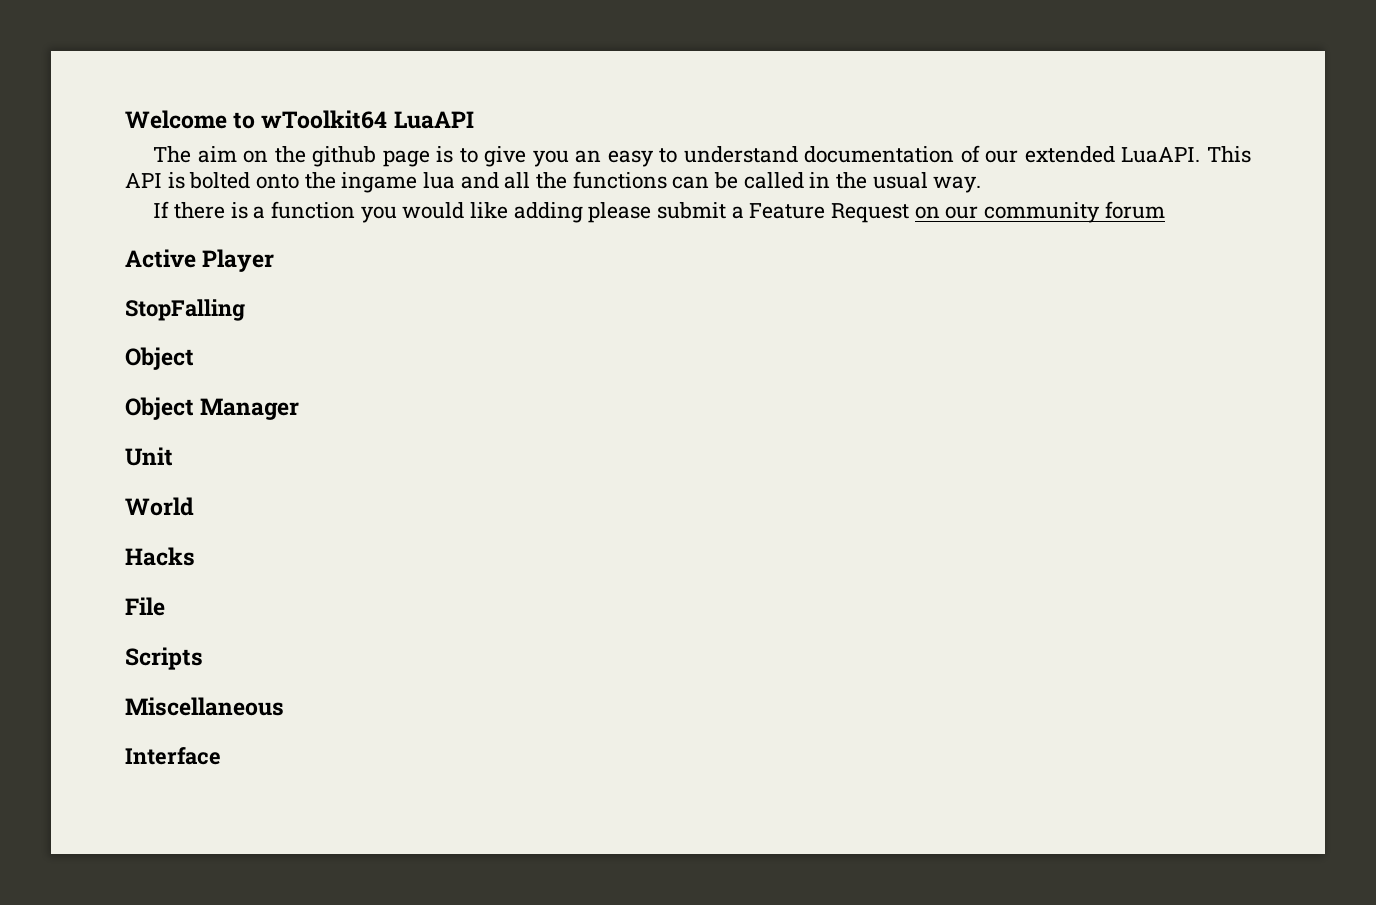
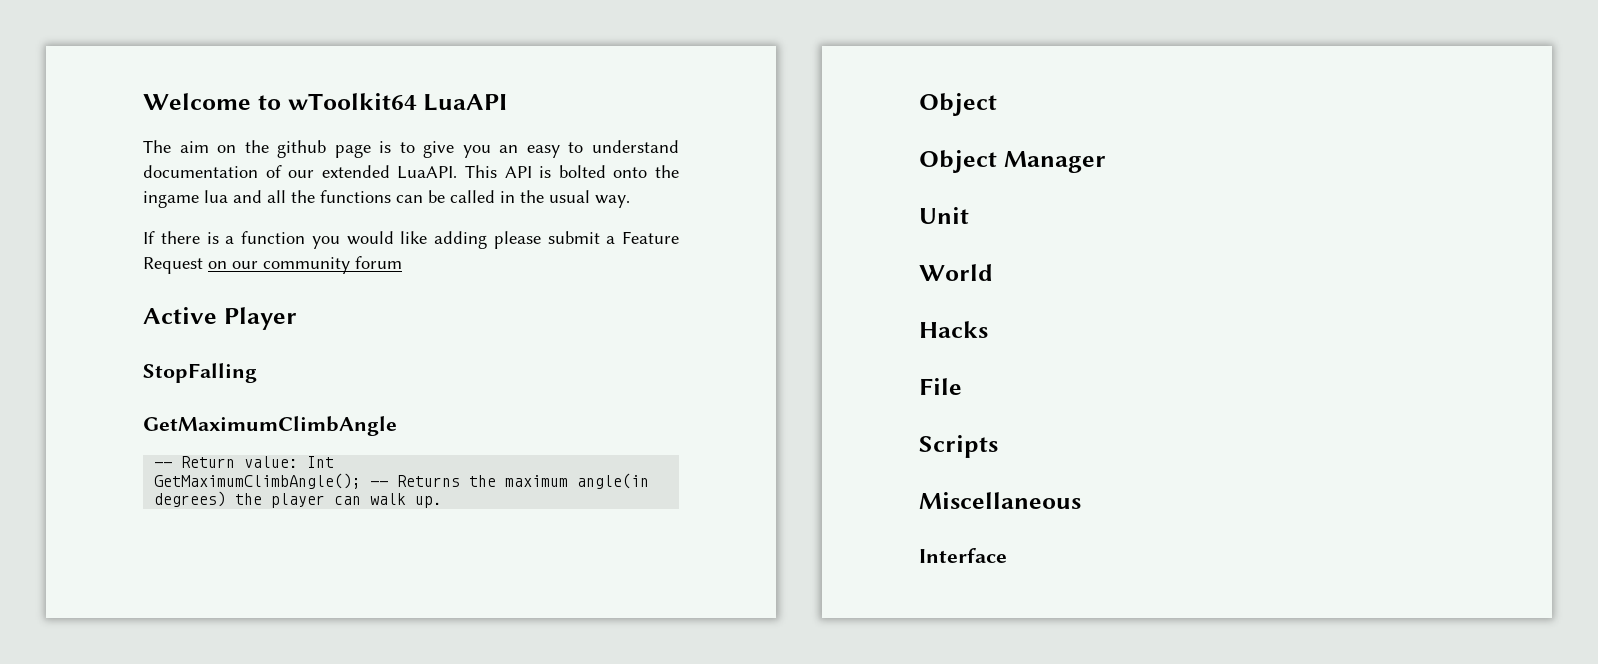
+ GetMaximumClimbAngle
+ -- Return value: Int
+ GetMaximumClimbAngle(); -- Returns the maximum angle(in degrees) the player can walk up.

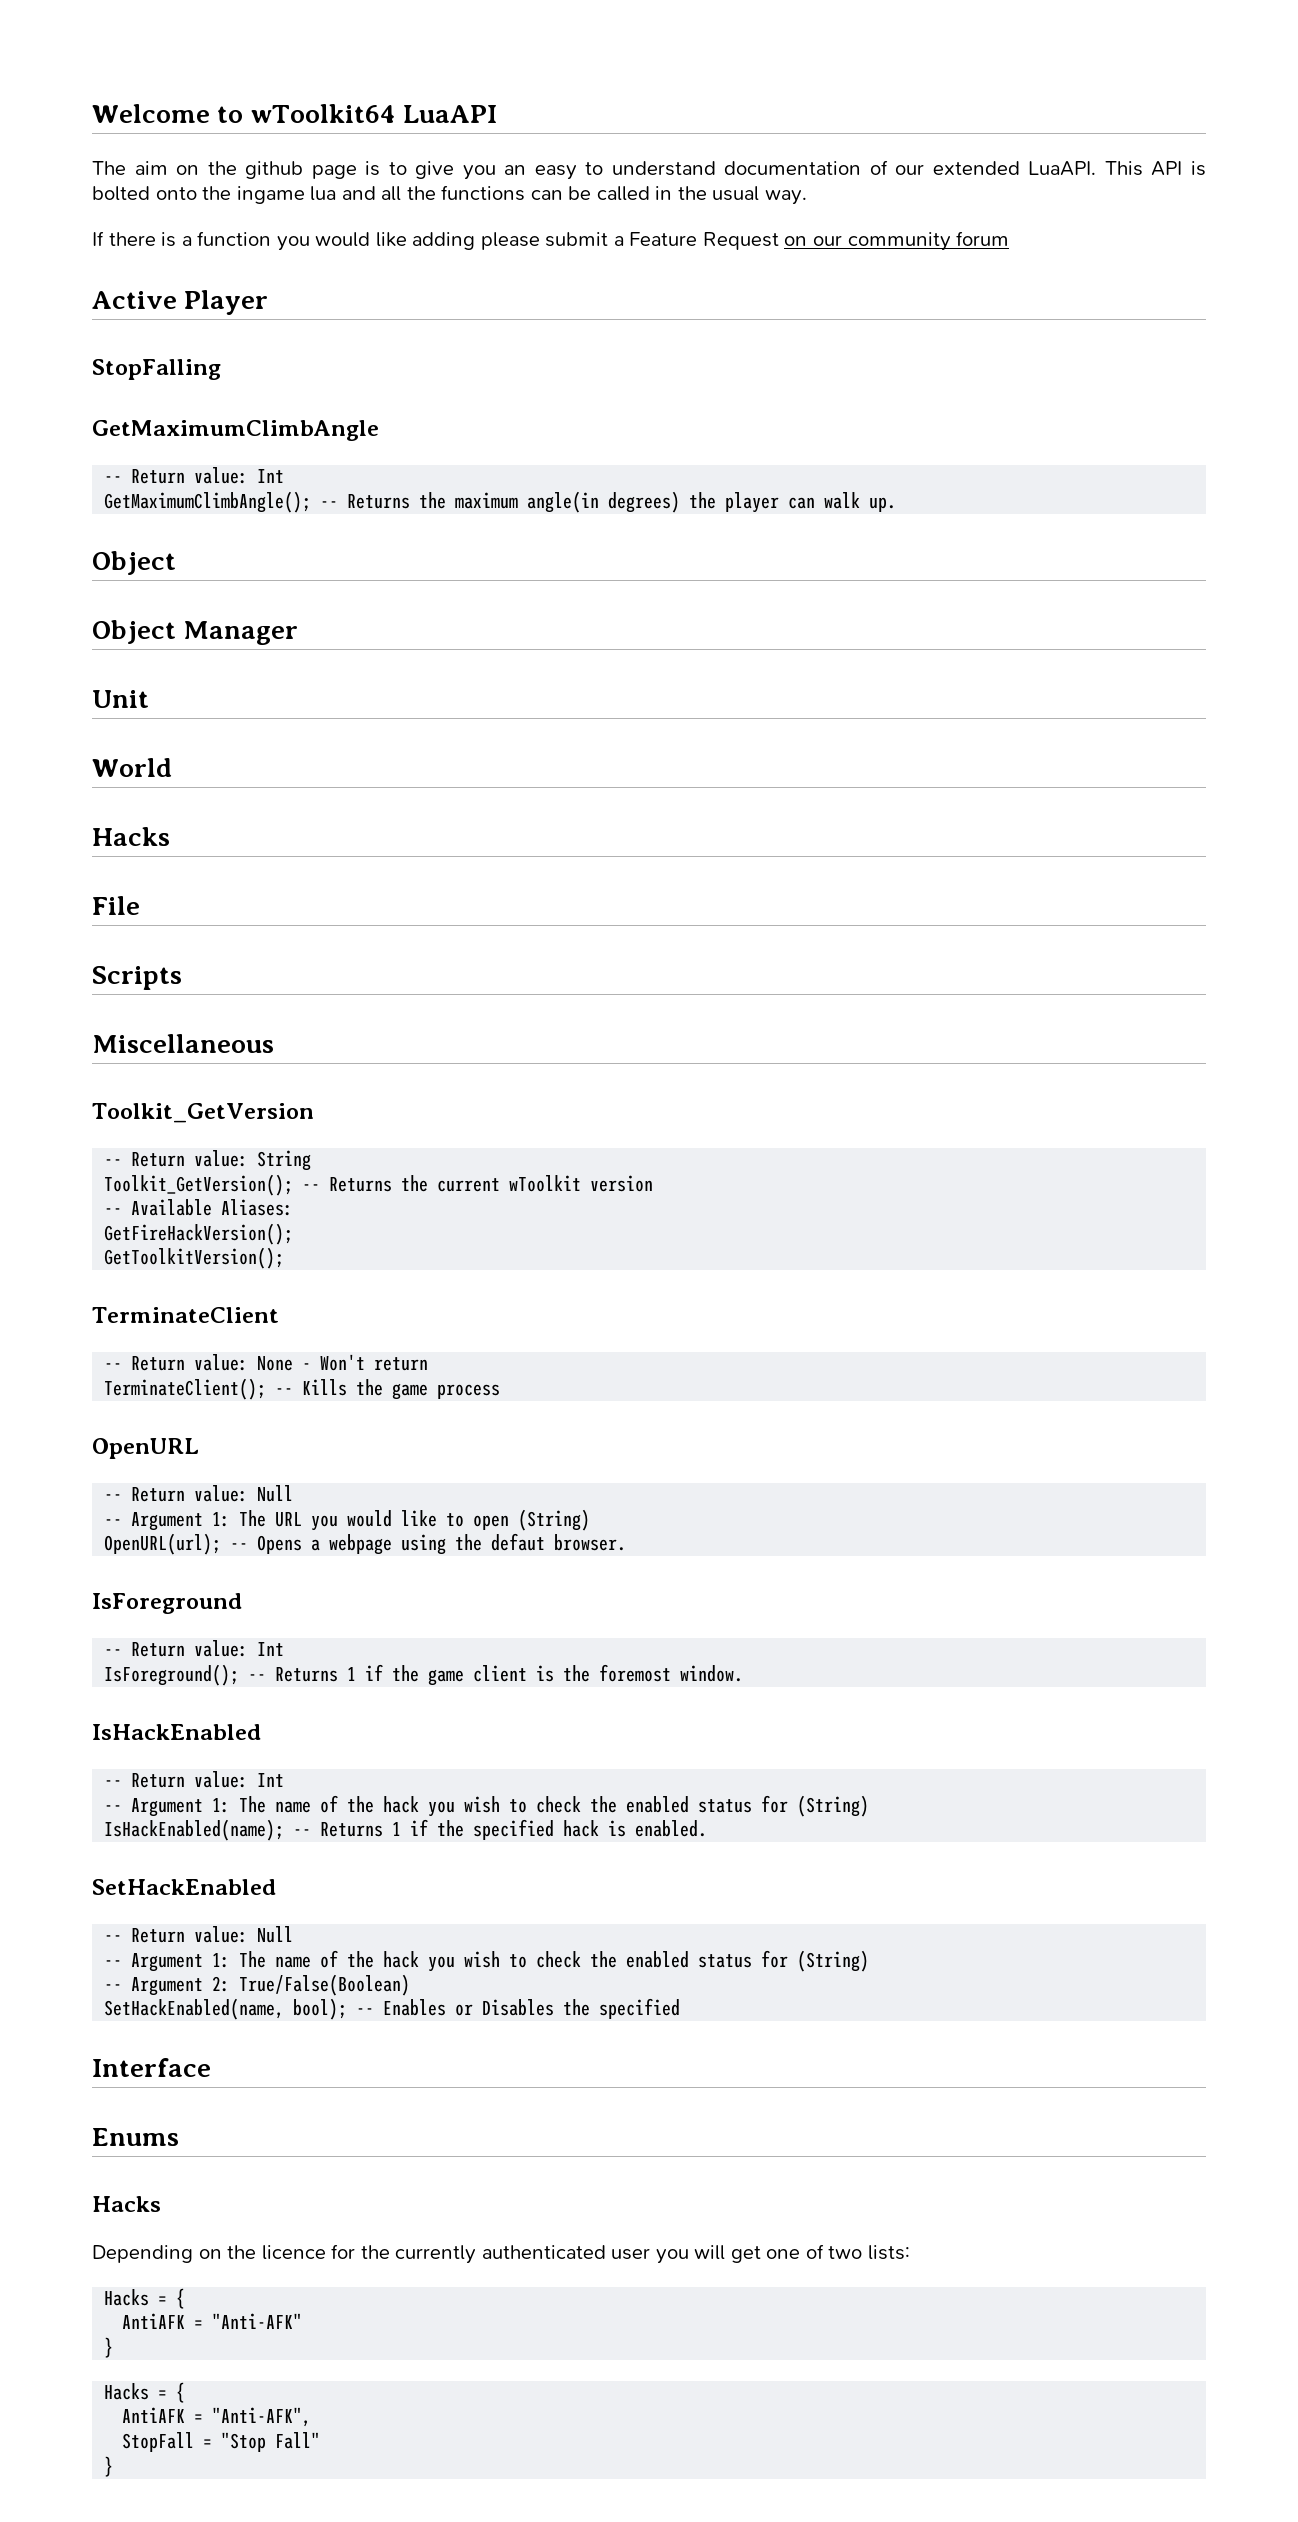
+ Toolkit_GetVersion
+ -- Return value: String
+ Toolkit_GetVersion(); -- Returns the current wToolkit version
+ -- Available Aliases:
+ GetFireHackVersion();
+ GetToolkitVersion();
+ TerminateClient
+ -- Return value: None - Won't return
+ TerminateClient(); -- Kills the game process
+ OpenURL
+ -- Return value: Null
+ -- Argument 1: The URL you would like to open (String)
+ OpenURL(url); -- Opens a webpage using the defaut browser.
+ IsForeground
+ -- Return value: Int
+ IsForeground(); -- Returns 1 if the game client is the foremost window.
+ IsHackEnabled
+ -- Return value: Int
+ -- Argument 1: The name of the hack you wish to check the enabled status for (String)
+ IsHackEnabled(name); -- Returns 1 if the specified hack is enabled.
+ SetHackEnabled
+ -- Return value: Null
+ -- Argument 1: The name of the hack you wish to check the enabled status for (String)
+ -- Argument 2: True/False(Boolean)
+ SetHackEnabled(name, bool); -- Enables or Disables the specified
  Interface
+ Enums
+ Hacks
+ Depending on the licence for the currently authenticated user you will get one of two lists:
+ Hacks = {
+ AntiAFK = "Anti-AFK"
+ }
+ Hacks = {
+ AntiAFK = "Anti-AFK",
+ StopFall = "Stop Fall"
+ }

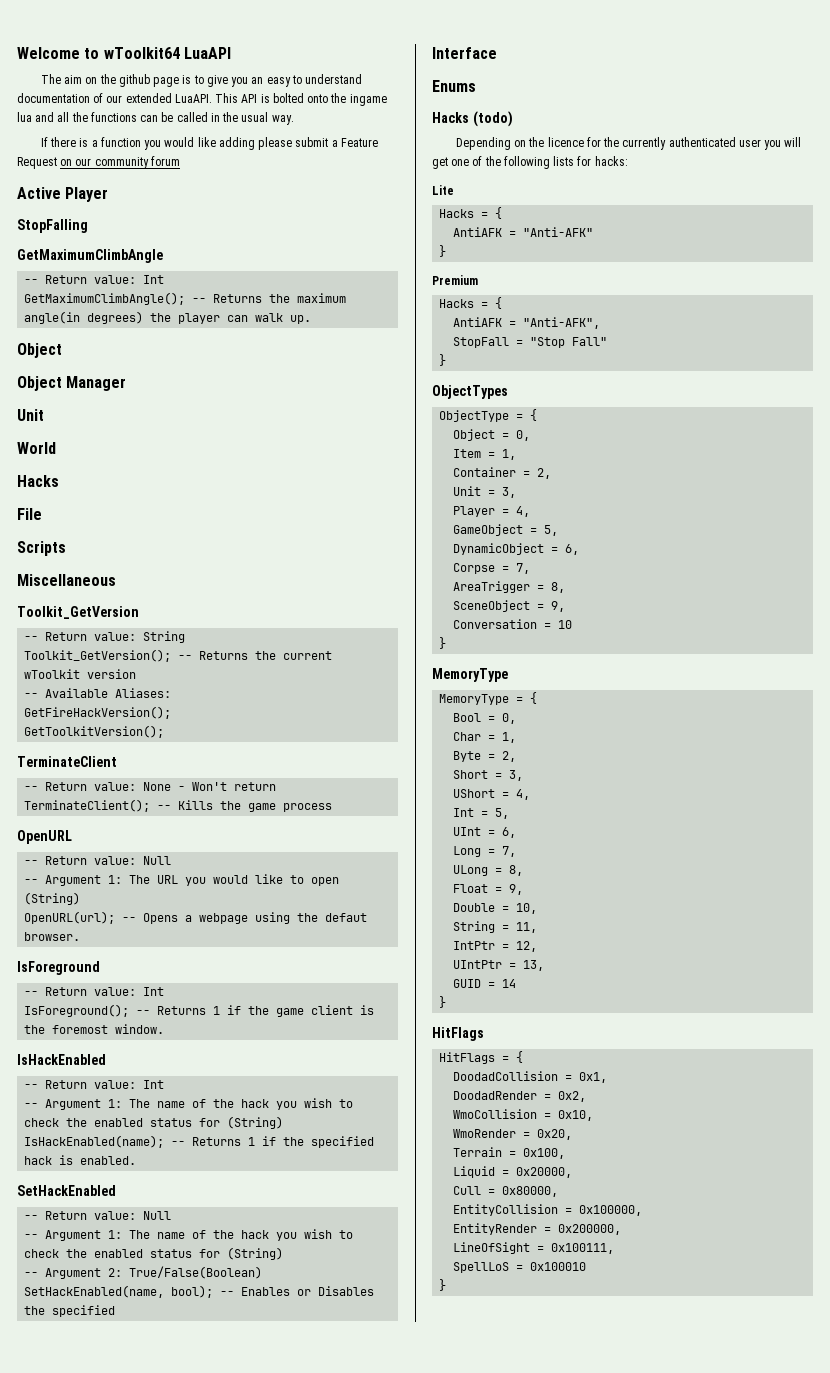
  Enums
- Hacks
+ Hacks (todo)
- Depending on the licence for the currently authenticated user you will get one of two lists:
+ Depending on the licence for the currently authenticated user you will get one of the following lists for hacks:
+ Lite
+ Premium
+ ObjectTypes
+ ObjectType = {
+ Object = 0,
+ Item = 1,
+ Container = 2,
+ Unit = 3,
+ Player = 4,
+ GameObject = 5,
+ DynamicObject = 6,
+ Corpse = 7,
+ AreaTrigger = 8,
+ SceneObject = 9,
+ Conversation = 10
+ }
+ MemoryType
+ MemoryType = {
+ Bool = 0,
+ Char = 1,
+ Byte = 2,
+ Short = 3,
+ UShort = 4,
+ Int = 5,
+ UInt = 6,
+ Long = 7,
+ ULong = 8,
+ Float = 9,
+ Double = 10,
+ String = 11,
+ IntPtr = 12,
+ UIntPtr = 13,
+ GUID = 14
+ }
+ HitFlags
+ HitFlags = {
+ DoodadCollision = 0x1,
+ DoodadRender = 0x2,
+ WmoCollision = 0x10,
+ WmoRender = 0x20,
+ Terrain = 0x100,
+ Liquid = 0x20000,
+ Cull = 0x80000,
+ EntityCollision = 0x100000,
+ EntityRender = 0x200000,
+ LineOfSight = 0x100111,
+ SpellLoS = 0x100010
+ }

